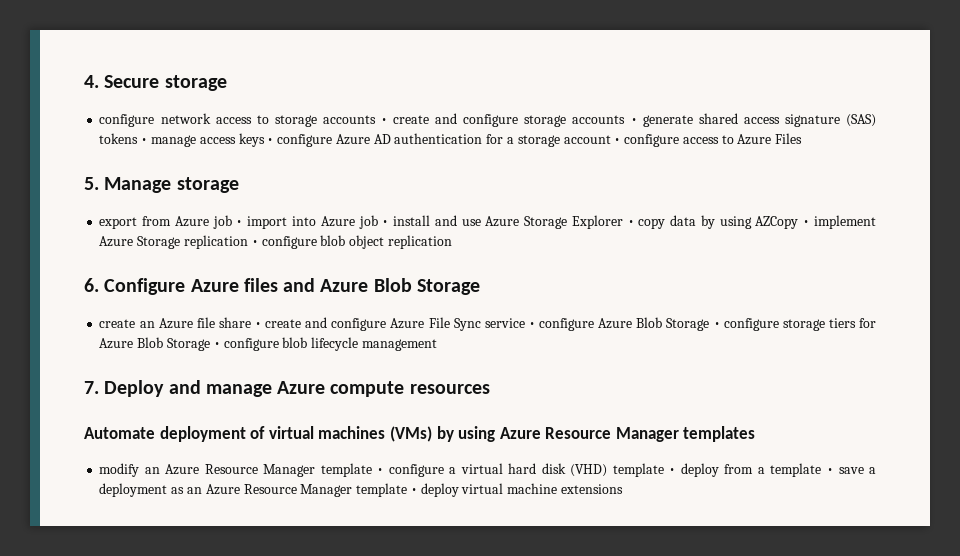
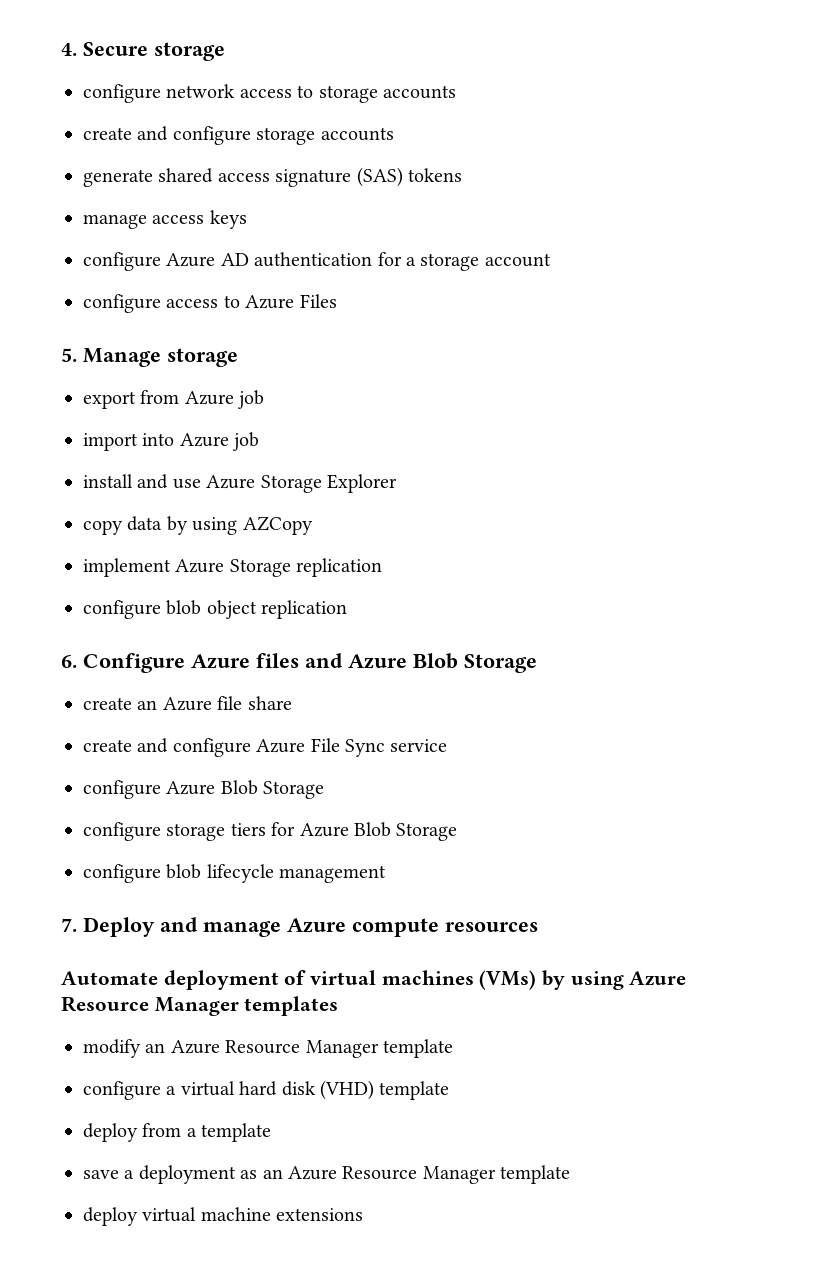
- configure network access to storage accounts • create and configure storage accounts • generate shared access signature (SAS) tokens • manage access keys • configure Azure AD authentication for a storage account • configure access to Azure Files
+ configure network access to storage accounts
+ create and configure storage accounts
+ generate shared access signature (SAS) tokens
+ manage access keys
+ configure Azure AD authentication for a storage account
+ configure access to Azure Files
- export from Azure job • import into Azure job • install and use Azure Storage Explorer • copy data by using AZCopy • implement Azure Storage replication • configure blob object replication
+ export from Azure job
+ import into Azure job
+ install and use Azure Storage Explorer
+ copy data by using AZCopy
+ implement Azure Storage replication
+ configure blob object replication
- create an Azure file share • create and configure Azure File Sync service • configure Azure Blob Storage • configure storage tiers for Azure Blob Storage • configure blob lifecycle management
+ create an Azure file share
+ create and configure Azure File Sync service
+ configure Azure Blob Storage
+ configure storage tiers for Azure Blob Storage
+ configure blob lifecycle management
- modify an Azure Resource Manager template • configure a virtual hard disk (VHD) template • deploy from a template • save a deployment as an Azure Resource Manager template • deploy virtual machine extensions
+ modify an Azure Resource Manager template
+ configure a virtual hard disk (VHD) template
+ deploy from a template
+ save a deployment as an Azure Resource Manager template
+ deploy virtual machine extensions

